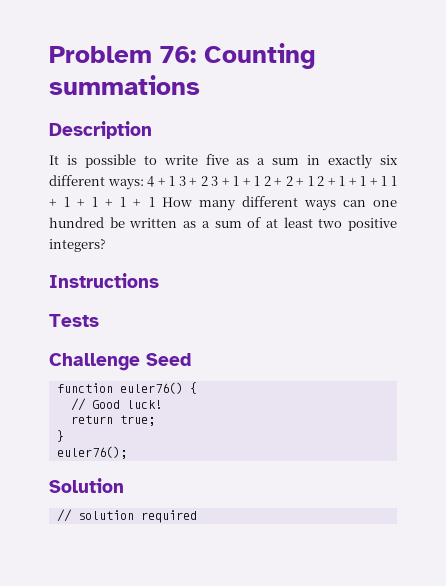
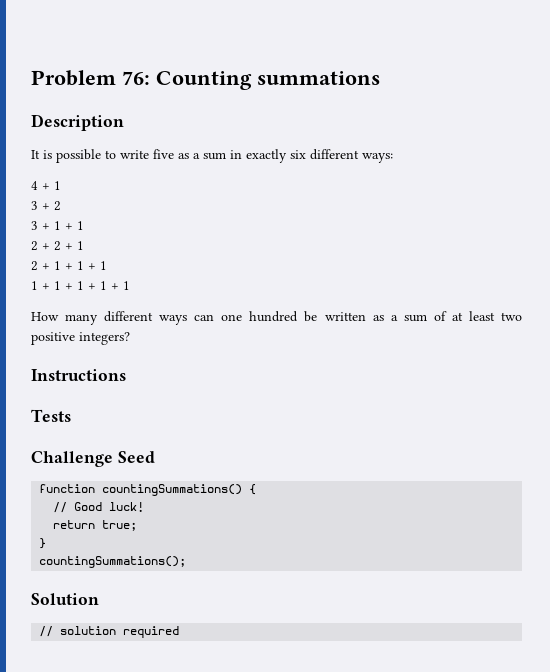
- It is possible to write five as a sum in exactly six different ways: 4 + 1 3 + 2 3 + 1 + 1 2 + 2 + 1 2 + 1 + 1 + 1 1 + 1 + 1 + 1 + 1 How many different ways can one hundred be written as a sum of at least two positive integers?
+ It is possible to write five as a sum in exactly six different ways:
+ 4 + 1
+ 3 + 2
+ 3 + 1 + 1
+ 2 + 2 + 1
+ 2 + 1 + 1 + 1
+ 1 + 1 + 1 + 1 + 1
+ How many different ways can one hundred be written as a sum of at least two positive integers?
- function euler76() {
+ function countingSummations() {
- euler76();
+ countingSummations();

